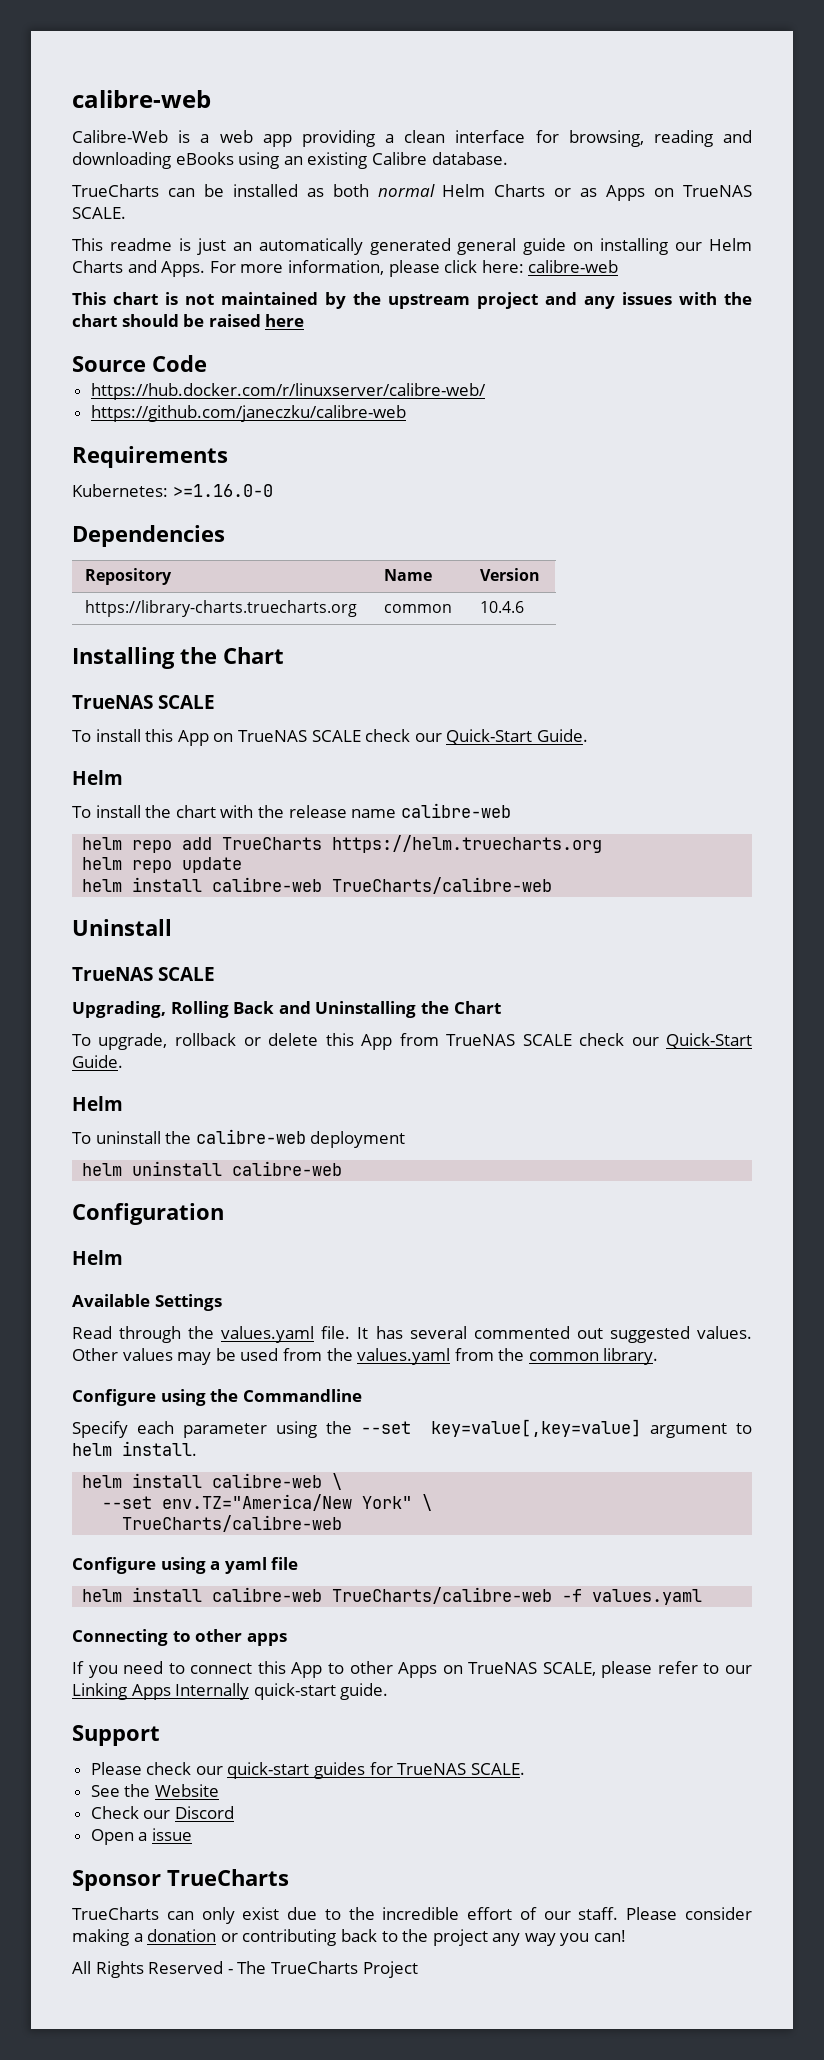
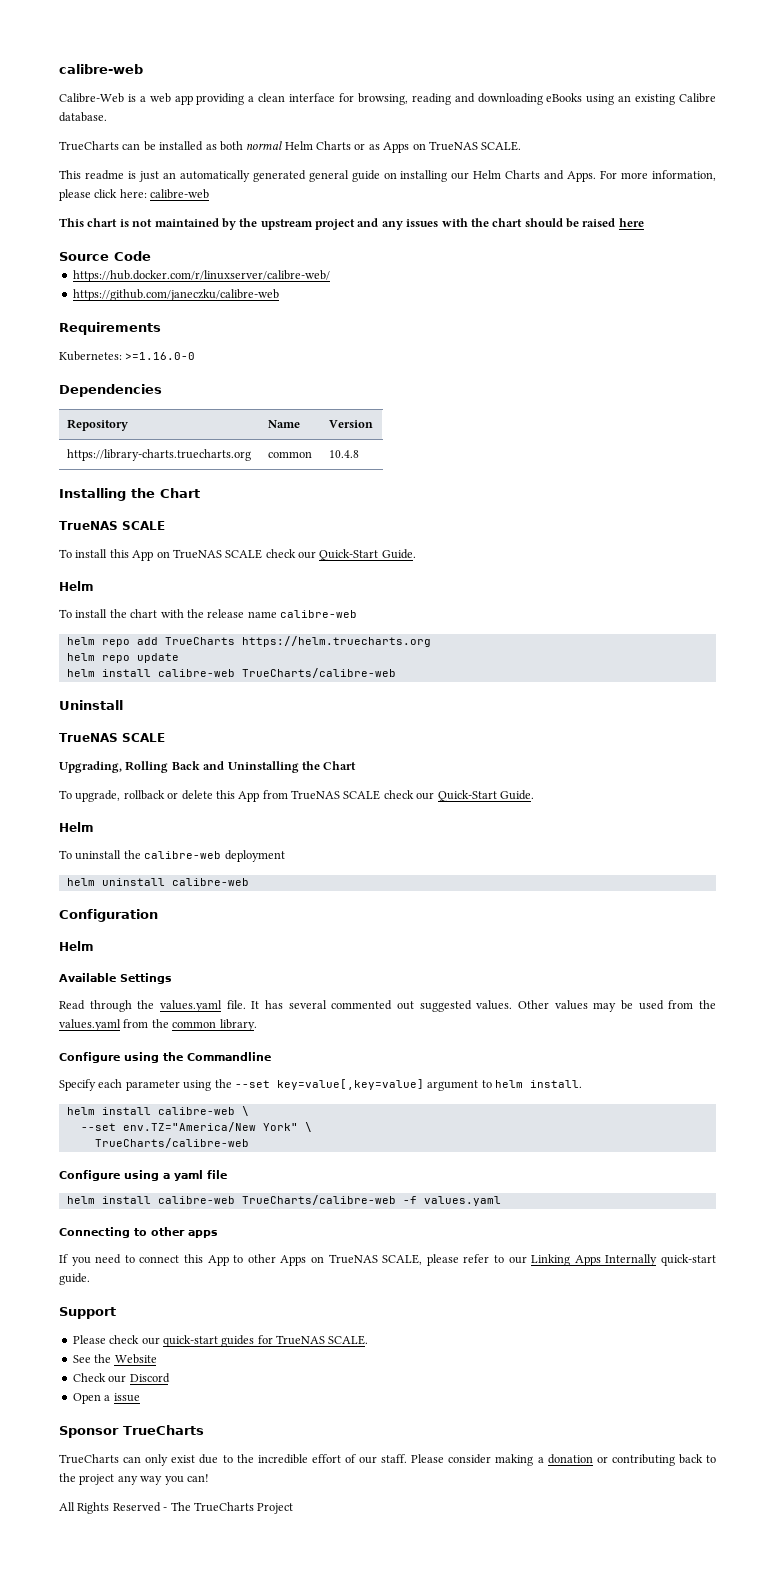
- https://library-charts.truecharts.org | common | 10.4.6
+ https://library-charts.truecharts.org | common | 10.4.8

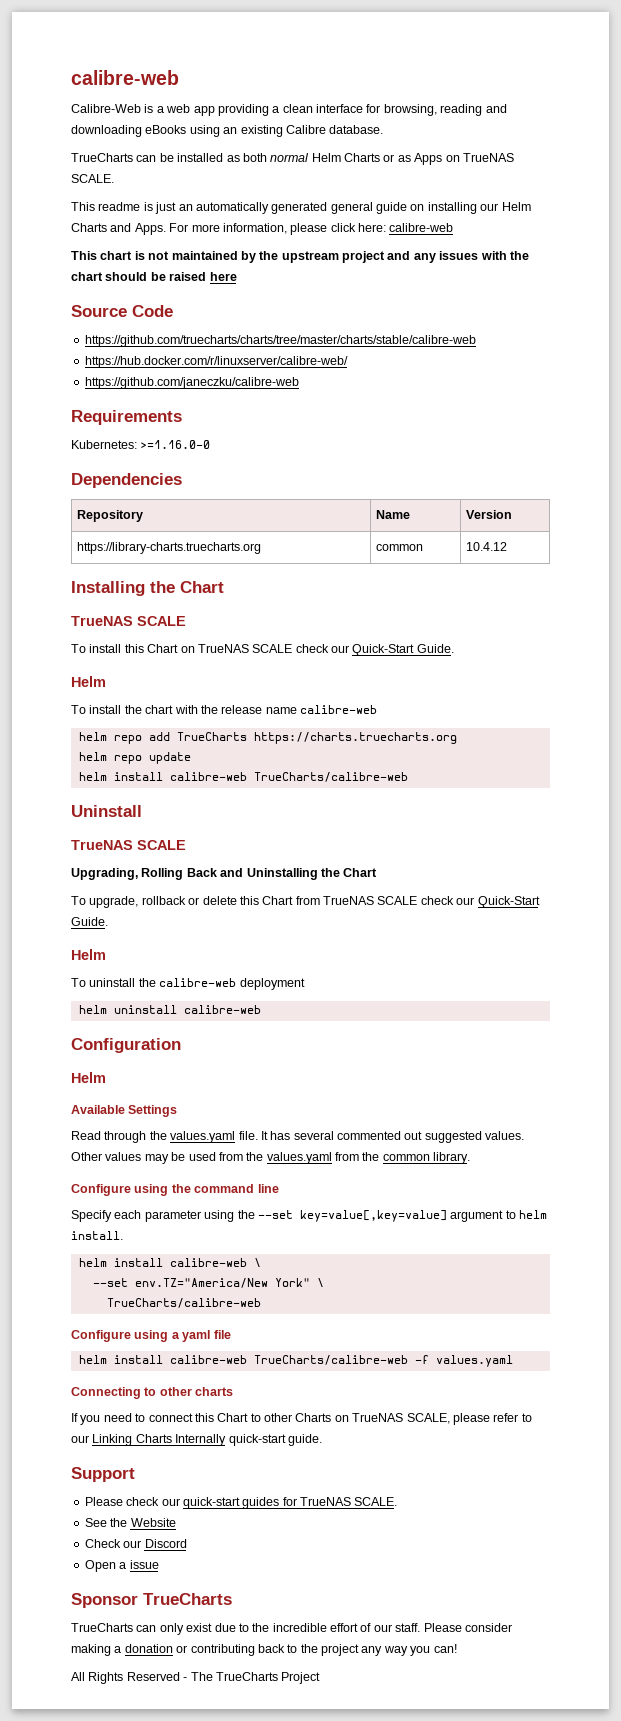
+ https://github.com/truecharts/charts/tree/master/charts/stable/calibre-web
- https://library-charts.truecharts.org | common | 10.4.8
+ https://library-charts.truecharts.org | common | 10.4.12
- To install this App on TrueNAS SCALE check our Quick-Start Guide.
+ To install this Chart on TrueNAS SCALE check our Quick-Start Guide.
- helm repo add TrueCharts https://helm.truecharts.org
+ helm repo add TrueCharts https://charts.truecharts.org
- To upgrade, rollback or delete this App from TrueNAS SCALE check our Quick-Start Guide.
+ To upgrade, rollback or delete this Chart from TrueNAS SCALE check our Quick-Start Guide.
- Configure using the Commandline
+ Configure using the command line
- Connecting to other apps
+ Connecting to other charts
- If you need to connect this App to other Apps on TrueNAS SCALE, please refer to our Linking Apps Internally quick-start guide.
+ If you need to connect this Chart to other Charts on TrueNAS SCALE, please refer to our Linking Charts Internally quick-start guide.

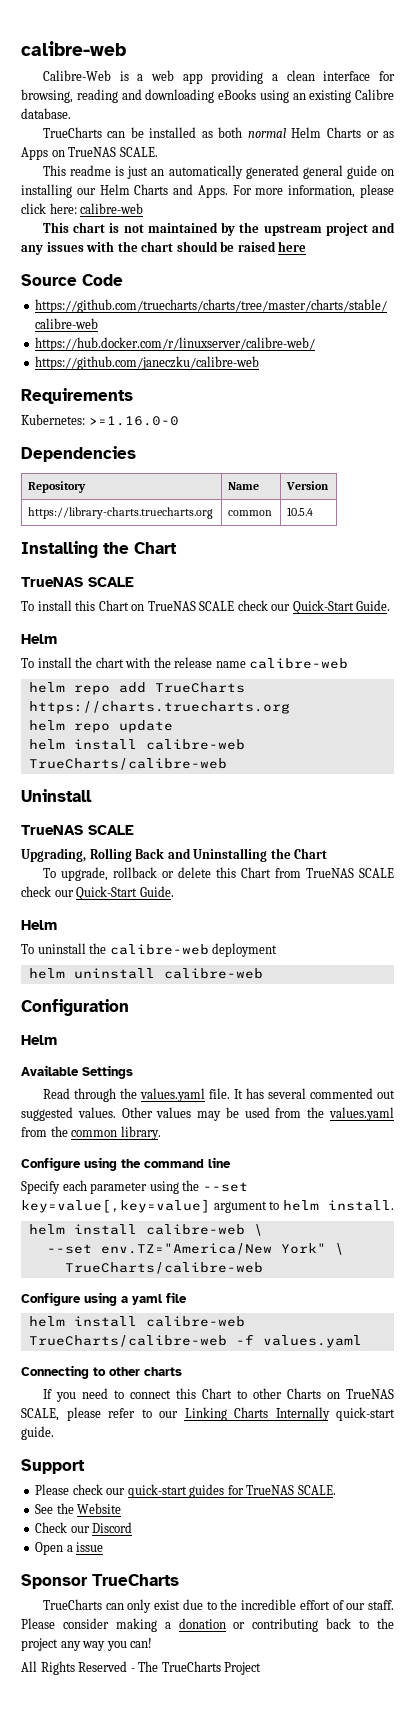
- https://library-charts.truecharts.org | common | 10.4.12
+ https://library-charts.truecharts.org | common | 10.5.4

